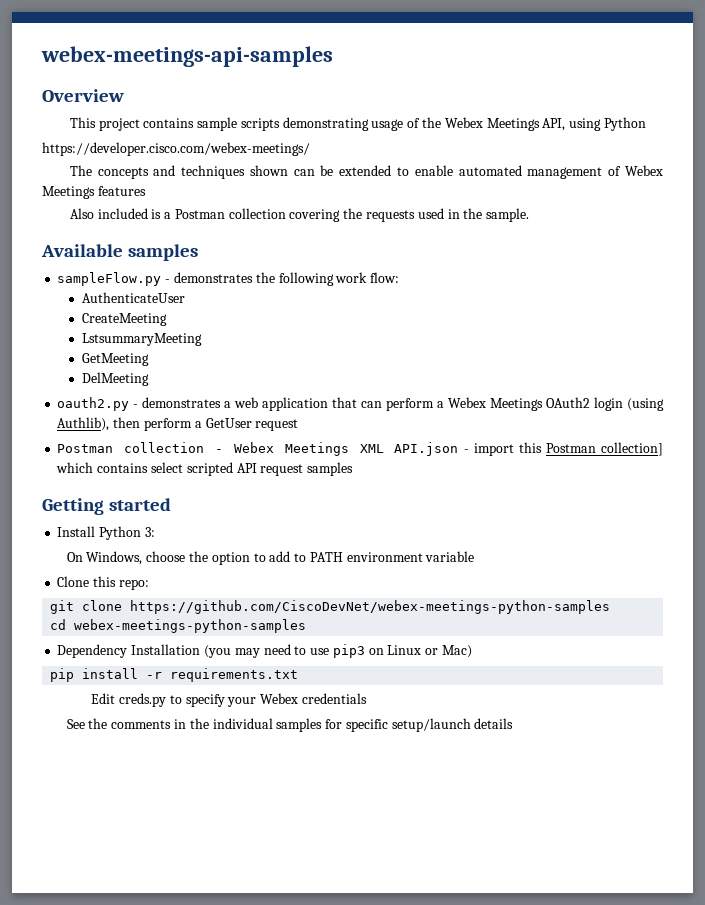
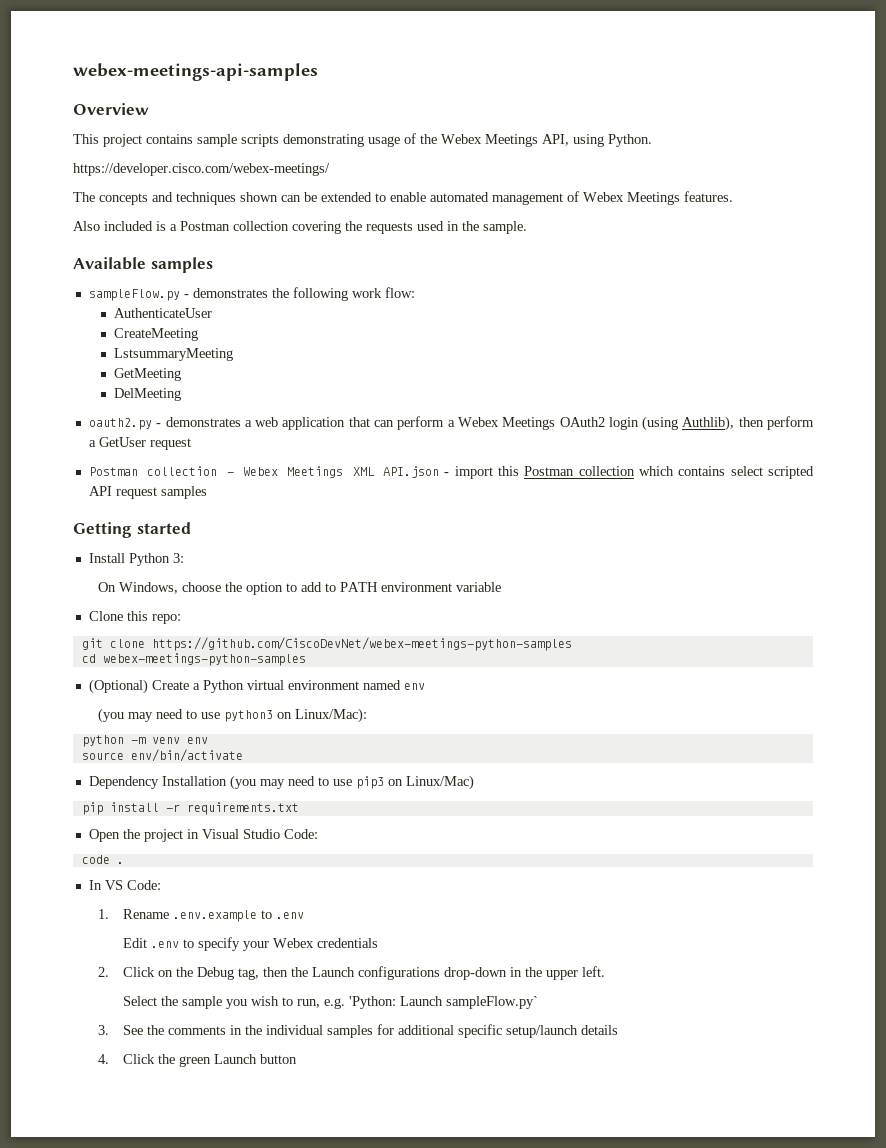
- This project contains sample scripts demonstrating usage of the Webex Meetings API, using Python
+ This project contains sample scripts demonstrating usage of the Webex Meetings API, using Python.
- The concepts and techniques shown can be extended to enable automated management of Webex Meetings features
+ The concepts and techniques shown can be extended to enable automated management of Webex Meetings features.
- Postman collection - Webex Meetings XML API.json - import this Postman collection] which contains select scripted API request samples
+ Postman collection - Webex Meetings XML API.json - import this Postman collection which contains select scripted API request samples
+ (Optional) Create a Python virtual environment named env
+ (you may need to use python3 on Linux/Mac):
+ python -m venv env
+ source env/bin/activate
- Dependency Installation (you may need to use pip3 on Linux or Mac)
+ Dependency Installation (you may need to use pip3 on Linux/Mac)
+ Open the project in Visual Studio Code:
+ code .
+ In VS Code:
+ 1. Rename .env.example to .env
- Edit creds.py to specify your Webex credentials
+ Edit .env to specify your Webex credentials
- See the comments in the individual samples for specific setup/launch details
+ 2. Click on the Debug tag, then the Launch configurations drop-down in the upper left.
+ Select the sample you wish to run, e.g. 'Python: Launch sampleFlow.py`
+ 3. See the comments in the individual samples for additional specific setup/launch details
+ 4. Click the green Launch button

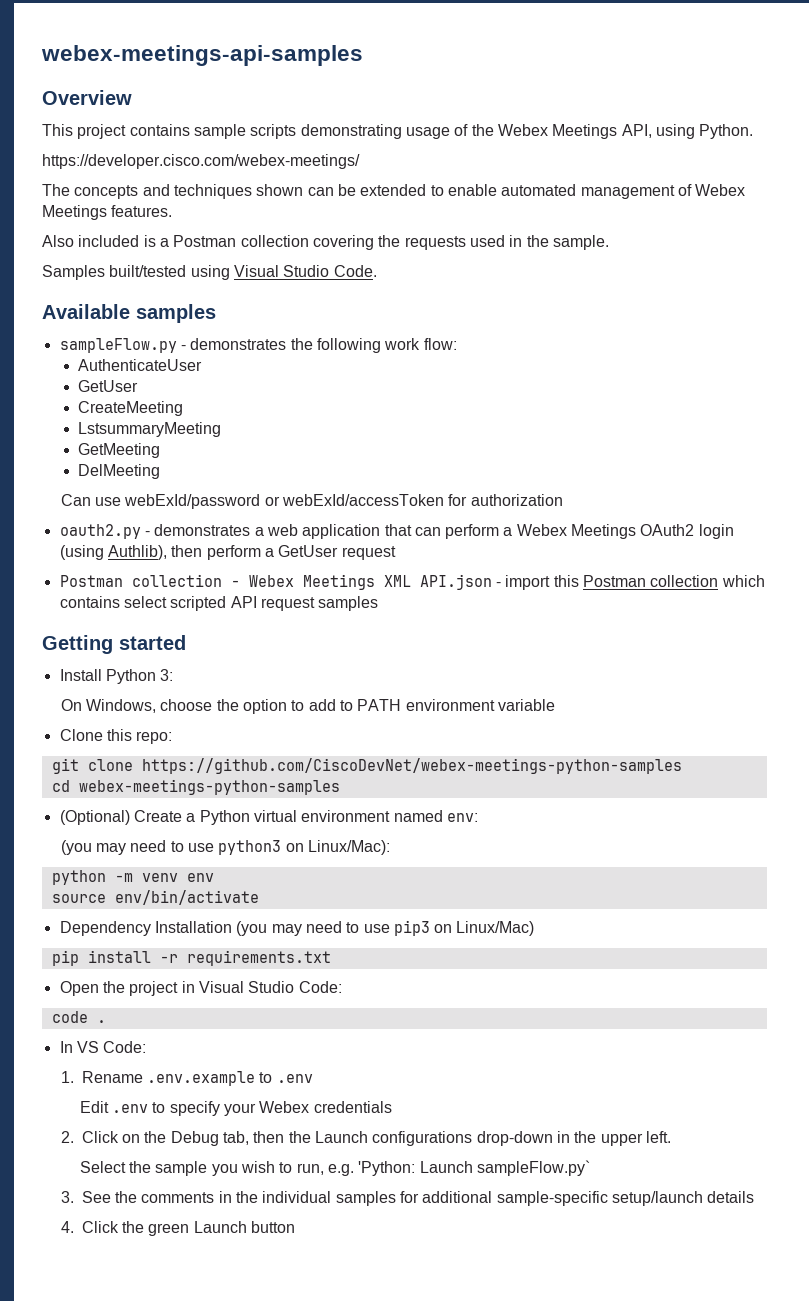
+ Samples built/tested using Visual Studio Code.
  AuthenticateUser
+ GetUser
+ Can use webExId/password or webExId/accessToken for authorization
- (Optional) Create a Python virtual environment named env
+ (Optional) Create a Python virtual environment named env:
- 2. Click on the Debug tag, then the Launch configurations drop-down in the upper left.
+ 2. Click on the Debug tab, then the Launch configurations drop-down in the upper left.
- 3. See the comments in the individual samples for additional specific setup/launch details
+ 3. See the comments in the individual samples for additional sample-specific setup/launch details

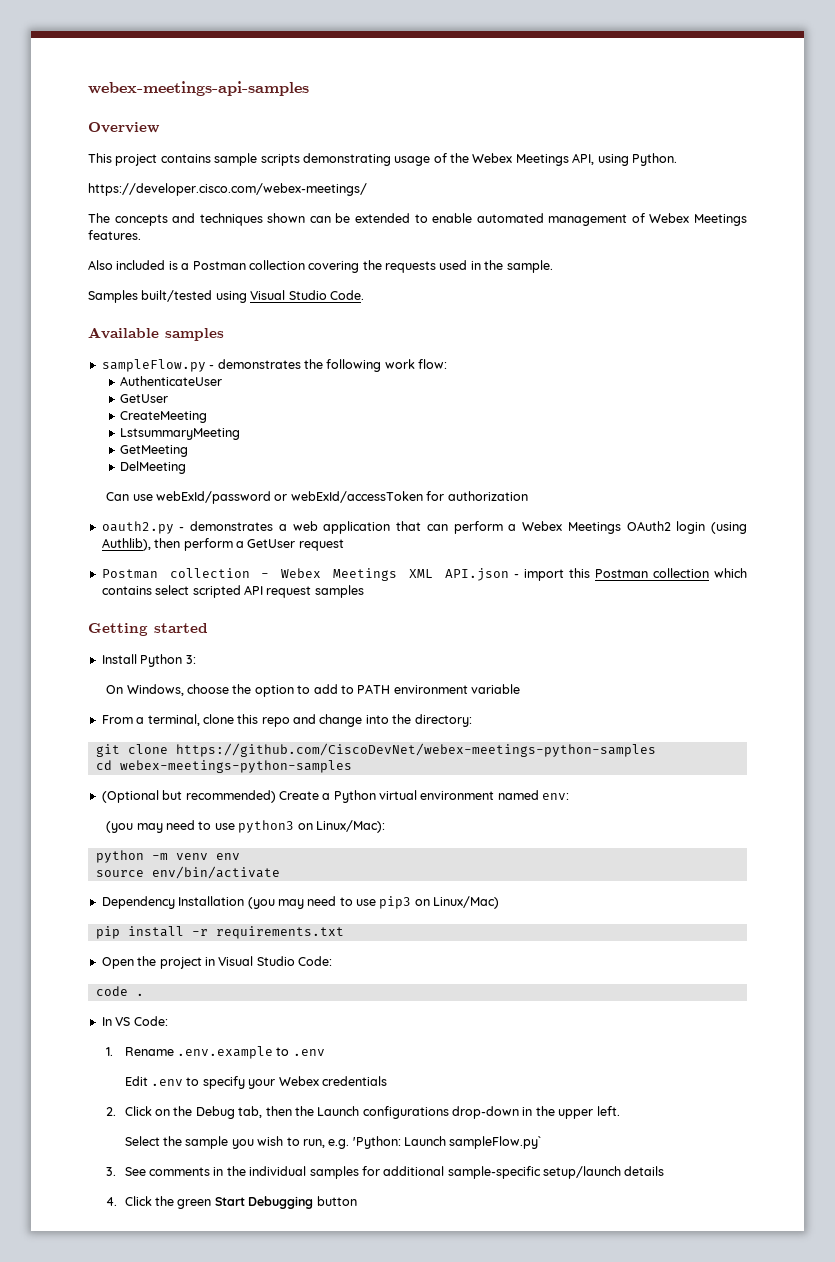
- Clone this repo:
+ From a terminal, clone this repo and change into the directory:
- (Optional) Create a Python virtual environment named env:
+ (Optional but recommended) Create a Python virtual environment named env:
- 3. See the comments in the individual samples for additional sample-specific setup/launch details
+ 3. See comments in the individual samples for additional sample-specific setup/launch details
- 4. Click the green Launch button
+ 4. Click the green Start Debugging button

